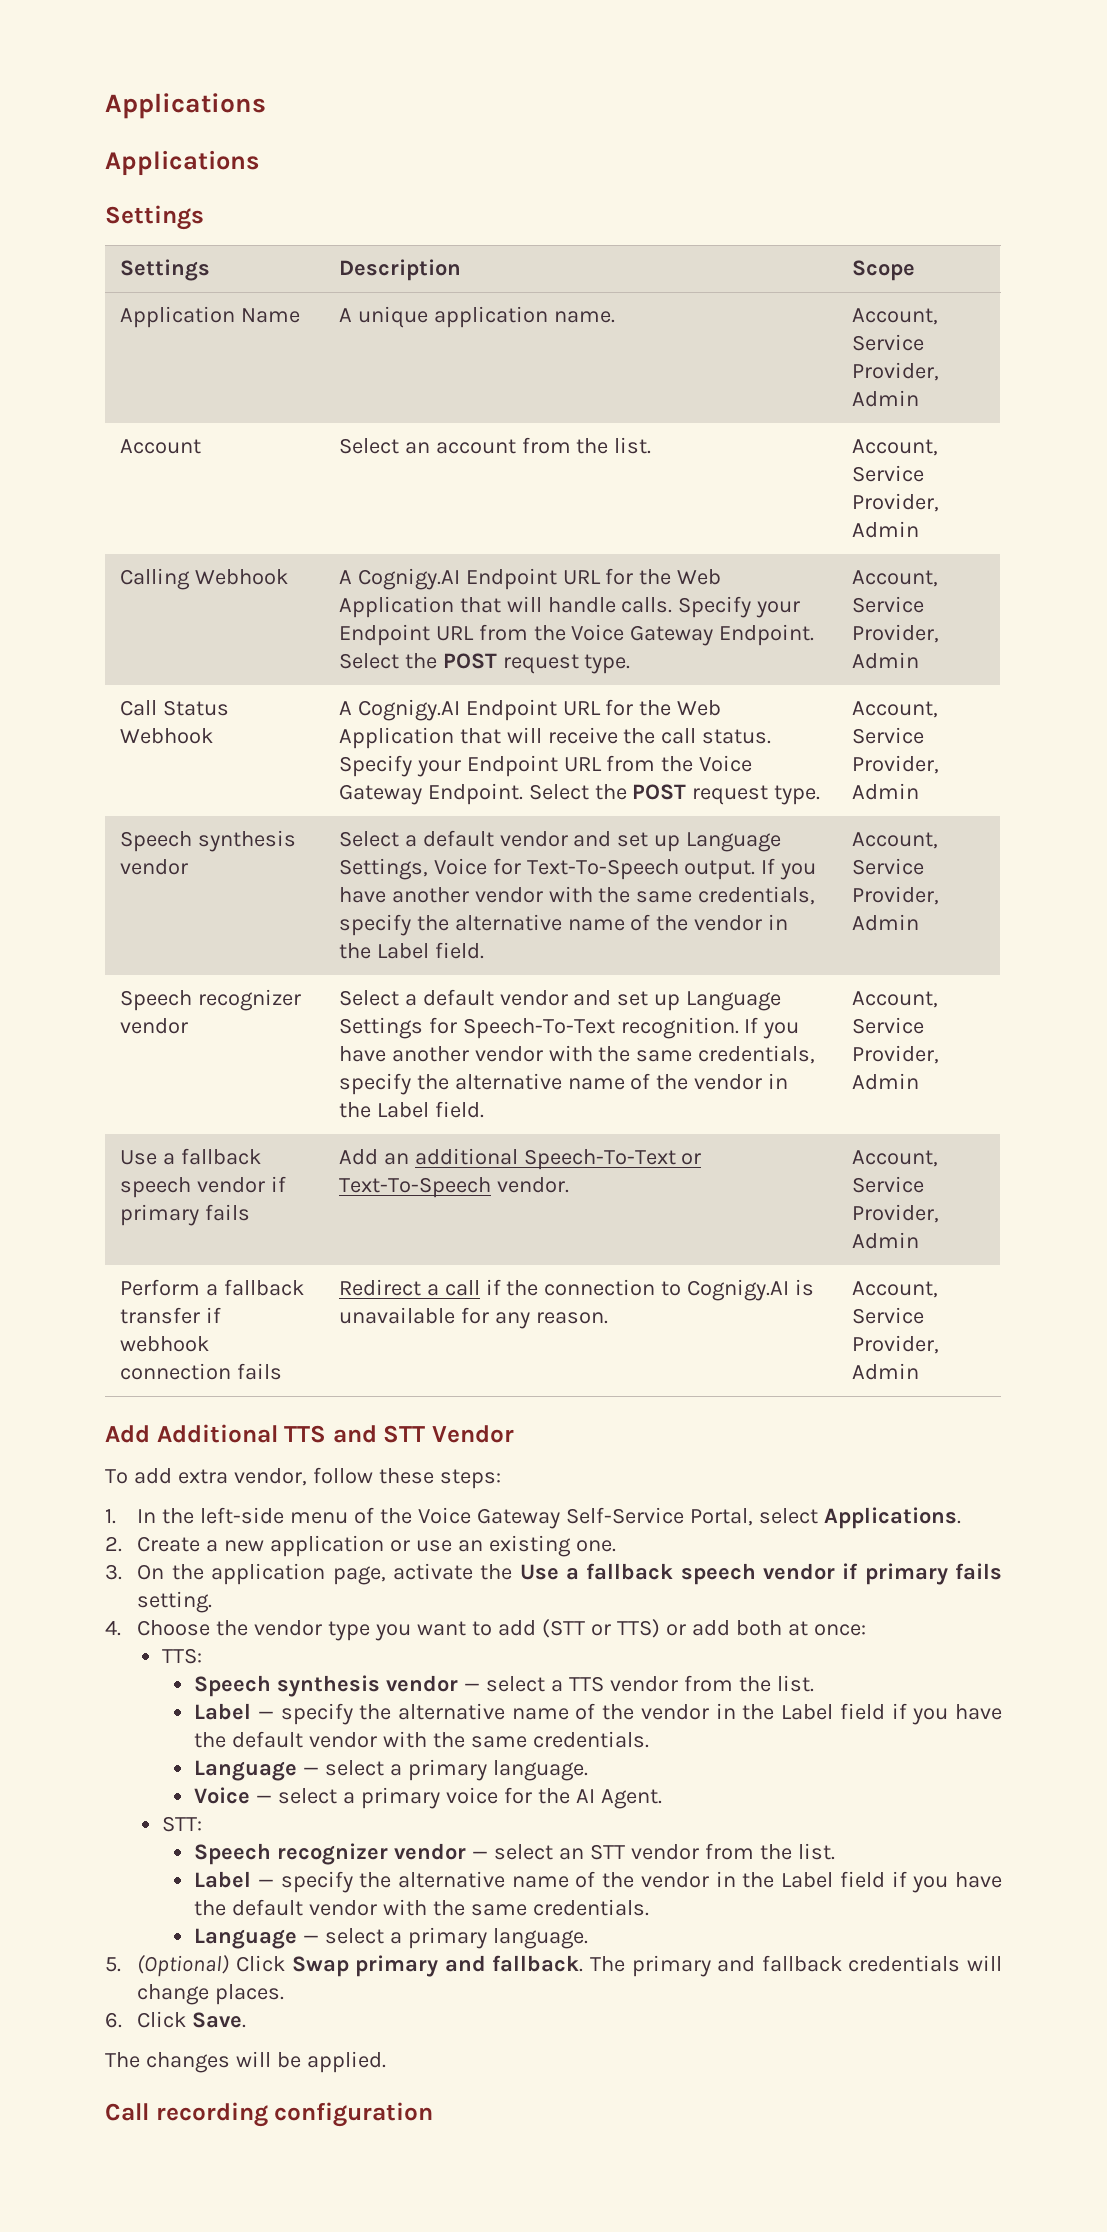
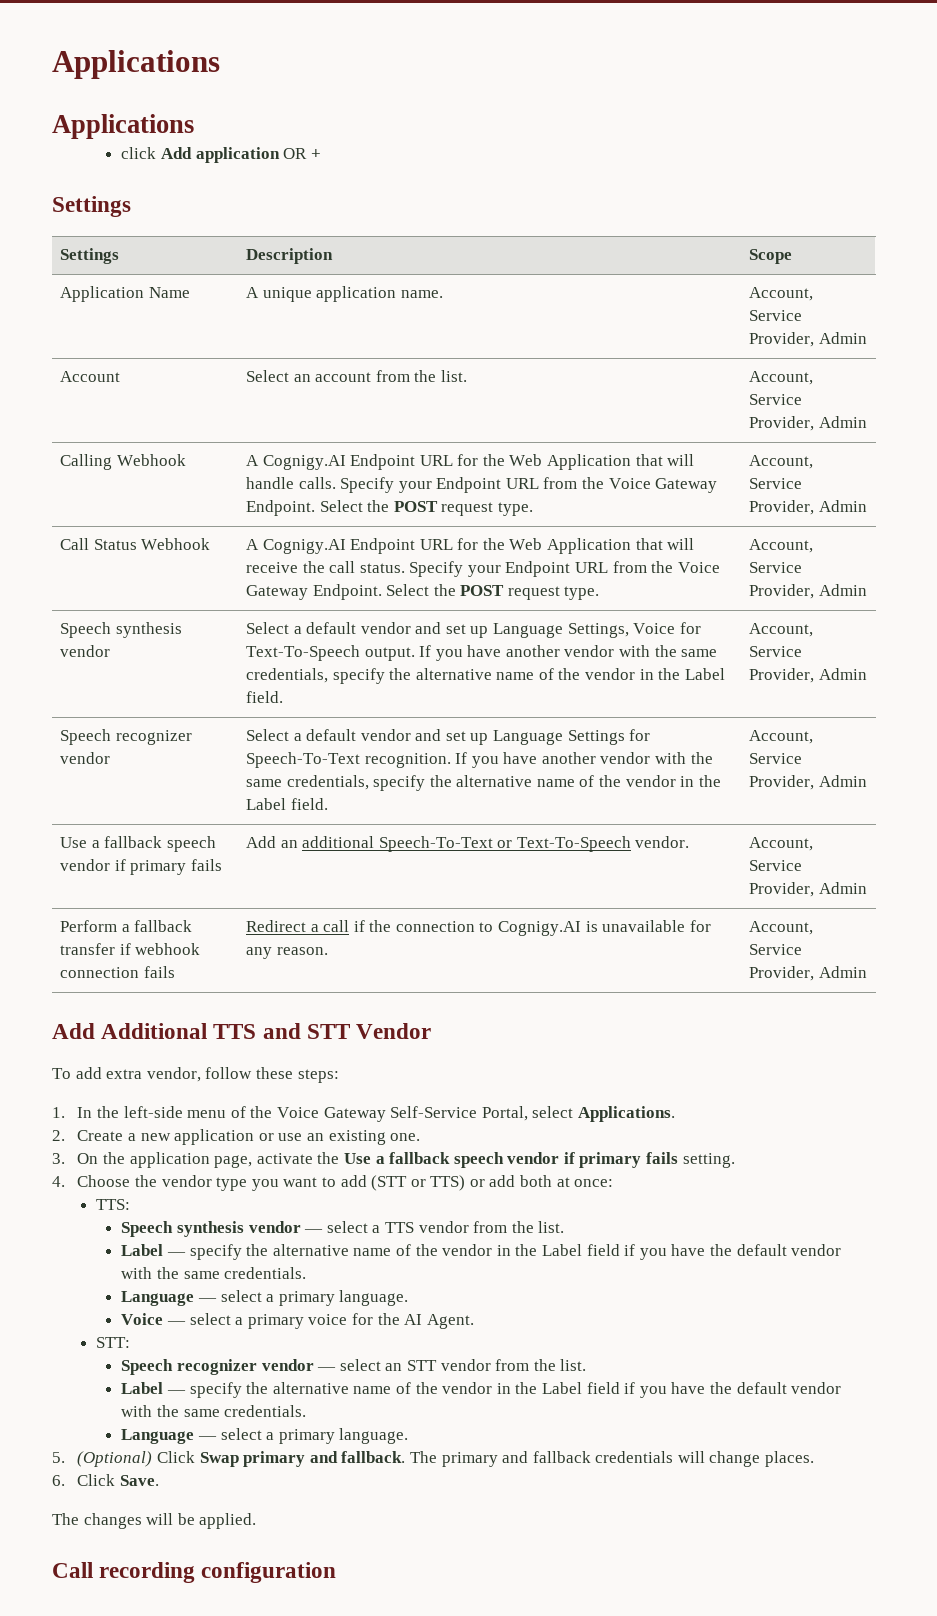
+ click Add application OR +

